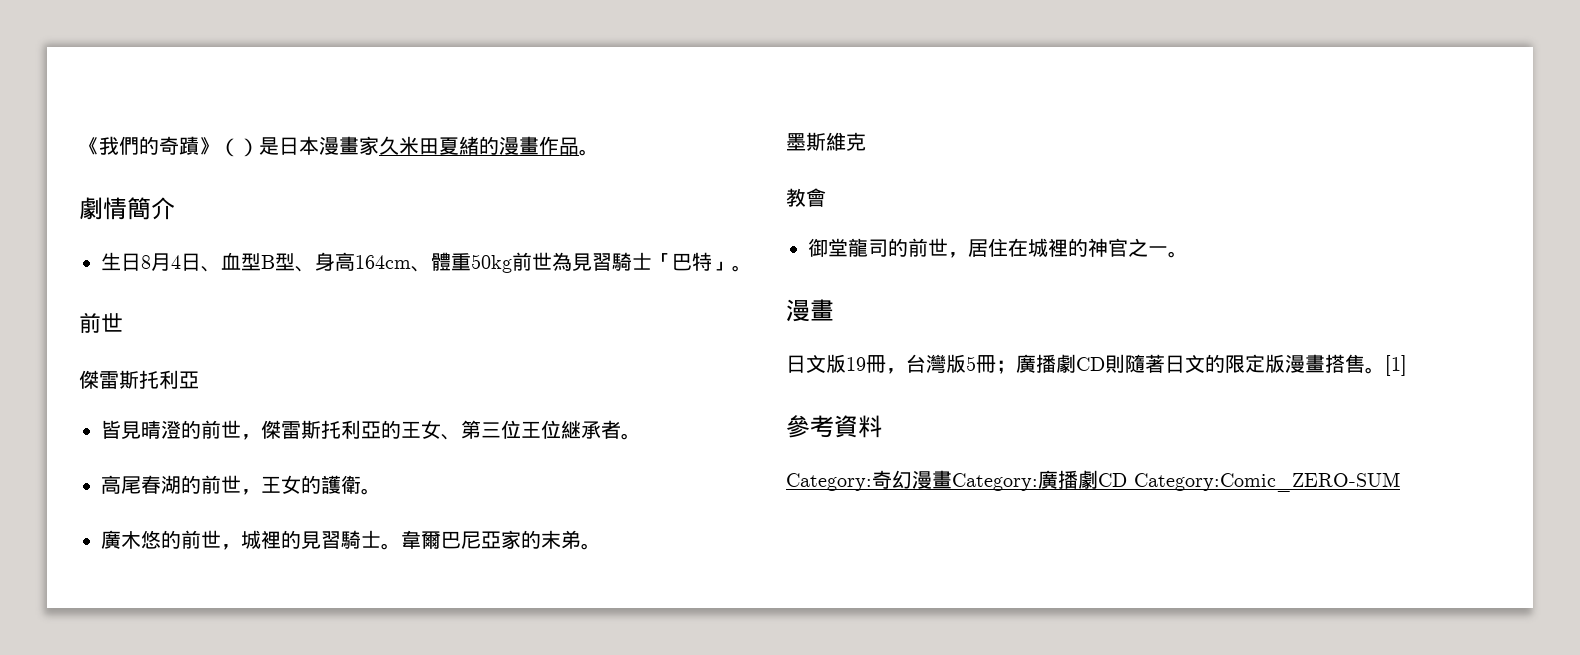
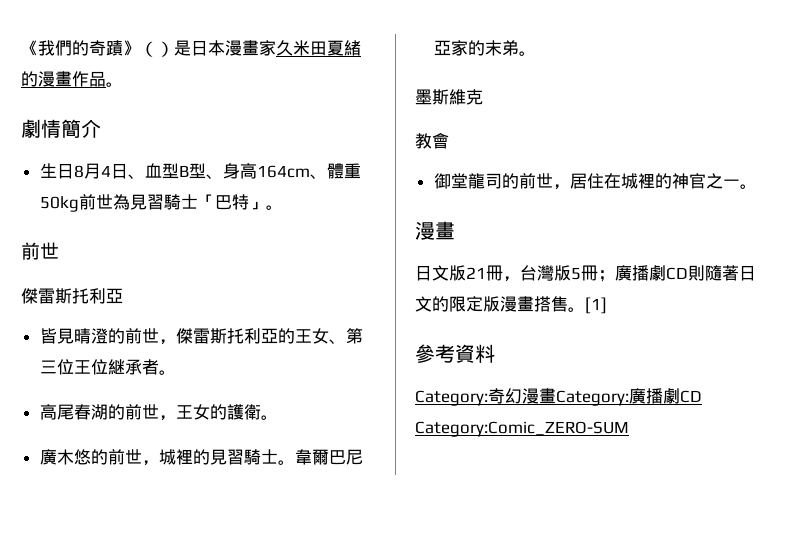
- 日文版19冊，台灣版5冊；廣播劇CD則隨著日文的限定版漫畫搭售。
+ 日文版21冊，台灣版5冊；廣播劇CD則隨著日文的限定版漫畫搭售。

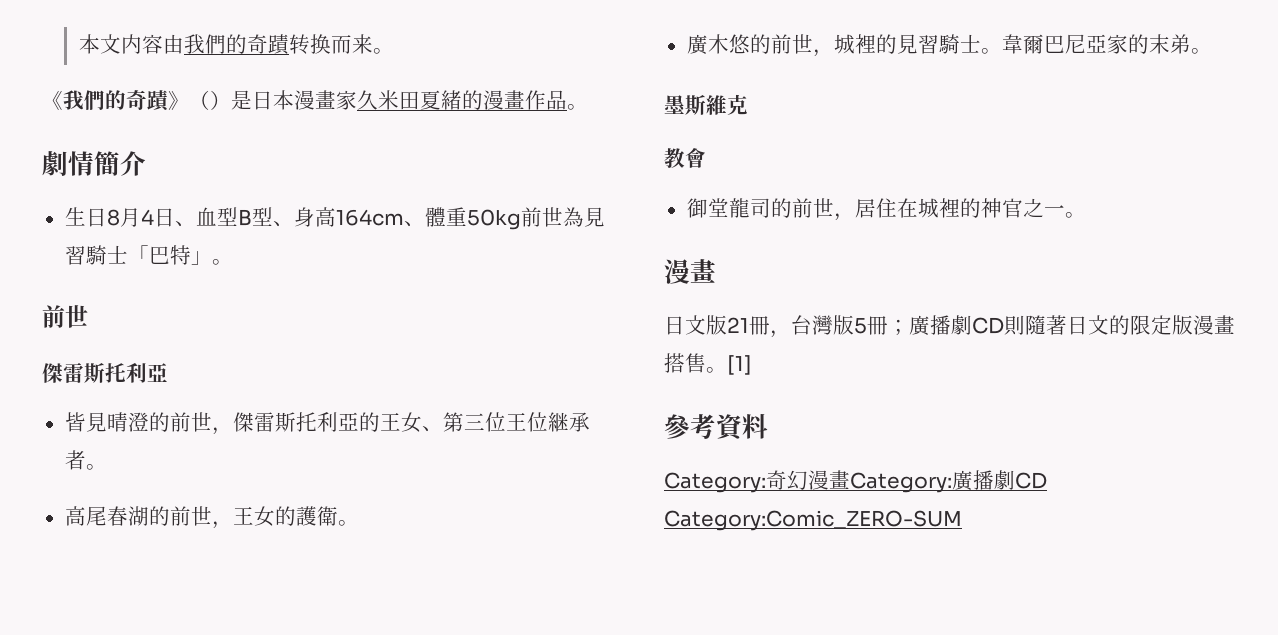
+ 本文内容由我們的奇蹟转换而来。

